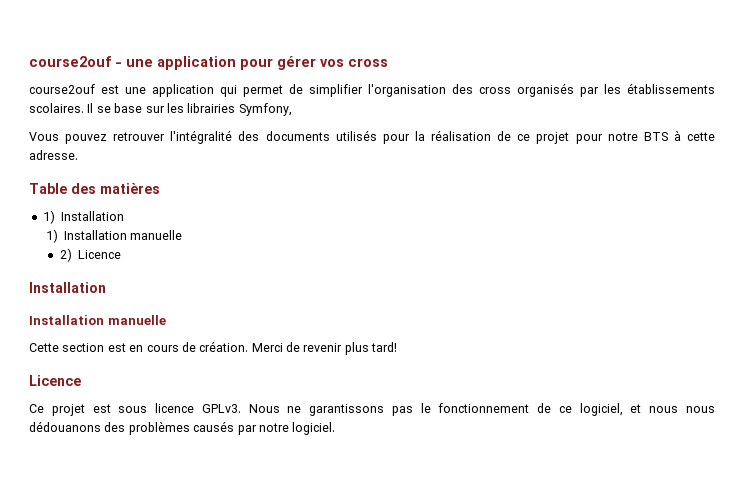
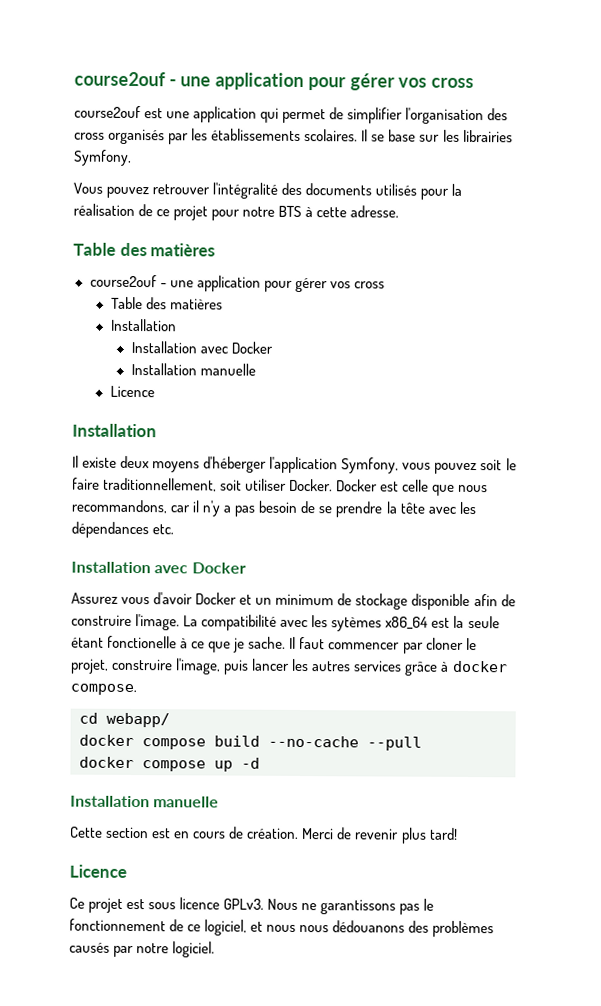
  Vous pouvez retrouver l'intégralité des documents utilisés pour la réalisation de ce projet pour notre BTS à cette adresse.
  Table des matières
- 1) Installation
- 1) Installation manuelle
- 2) Licence
+ course2ouf - une application pour gérer vos cross
+ Table des matières
+ Installation
+ Installation avec Docker
+ Installation manuelle
+ Licence
+ Il existe deux moyens d'héberger l'application Symfony, vous pouvez soit le faire traditionnellement, soit utiliser Docker. Docker est celle que nous recommandons, car il n'y a pas besoin de se prendre la tête avec les dépendances etc.
+ Installation avec Docker
+ Assurez vous d'avoir Docker et un minimum de stockage disponible afin de construire l'image. La compatibilité avec les sytèmes x86_64 est la seule étant fonctionelle à ce que je sache. Il faut commencer par cloner le projet, construire l'image, puis lancer les autres services grâce à docker compose.
+ cd webapp/
+ docker compose build --no-cache --pull
+ docker compose up -d

